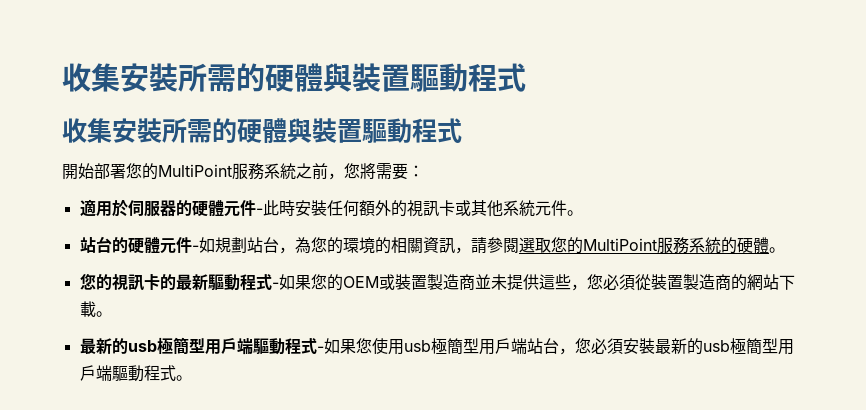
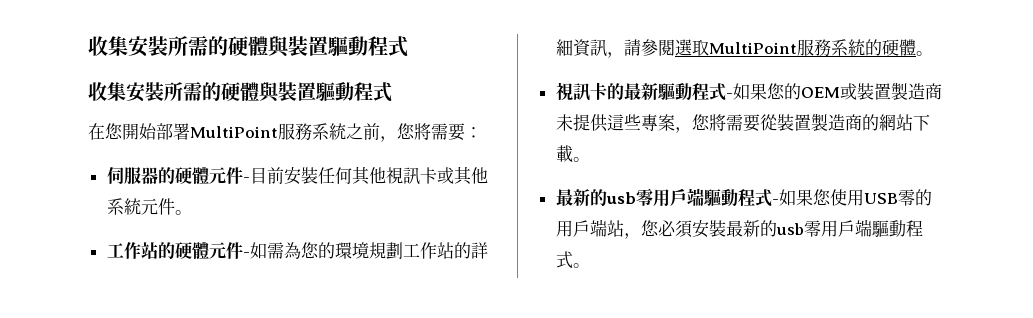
- 開始部署您的MultiPoint服務系統之前，您將需要：
+ 在您開始部署MultiPoint服務系統之前，您將需要：
- 適用於伺服器的硬體元件-此時安裝任何額外的視訊卡或其他系統元件。
+ 伺服器的硬體元件-目前安裝任何其他視訊卡或其他系統元件。
- 站台的硬體元件-如規劃站台，為您的環境的相關資訊，請參閱選取您的MultiPoint服務系統的硬體。
+ 工作站的硬體元件-如需為您的環境規劃工作站的詳細資訊，請參閱選取MultiPoint服務系統的硬體。
- 您的視訊卡的最新驅動程式-如果您的OEM或裝置製造商並未提供這些，您必須從裝置製造商的網站下載。
+ 視訊卡的最新驅動程式-如果您的OEM或裝置製造商未提供這些專案，您將需要從裝置製造商的網站下載。
- 最新的usb極簡型用戶端驅動程式-如果您使用usb極簡型用戶端站台，您必須安裝最新的usb極簡型用戶端驅動程式。
+ 最新的usb零用戶端驅動程式-如果您使用USB零的用戶端站，您必須安裝最新的usb零用戶端驅動程式。

